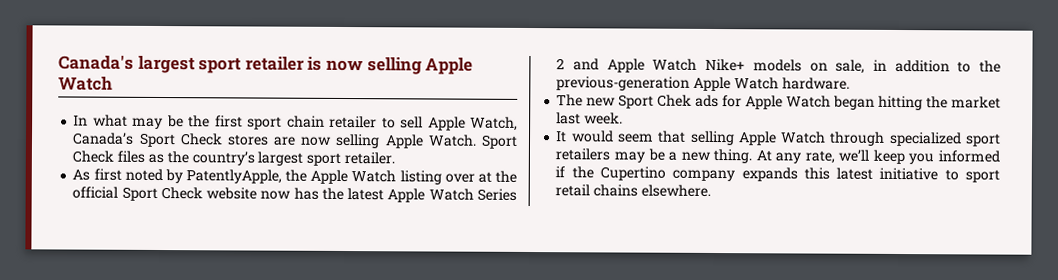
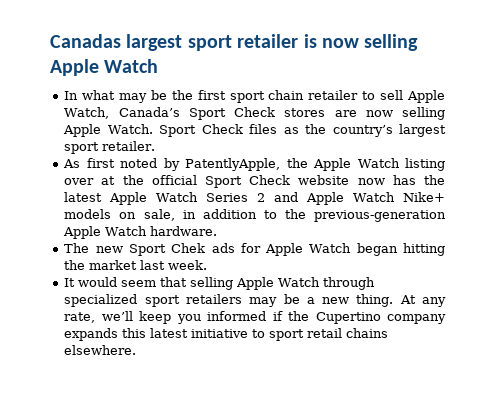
- Canada's largest sport retailer is now selling Apple Watch
+ Canadas largest sport retailer is now selling Apple Watch

